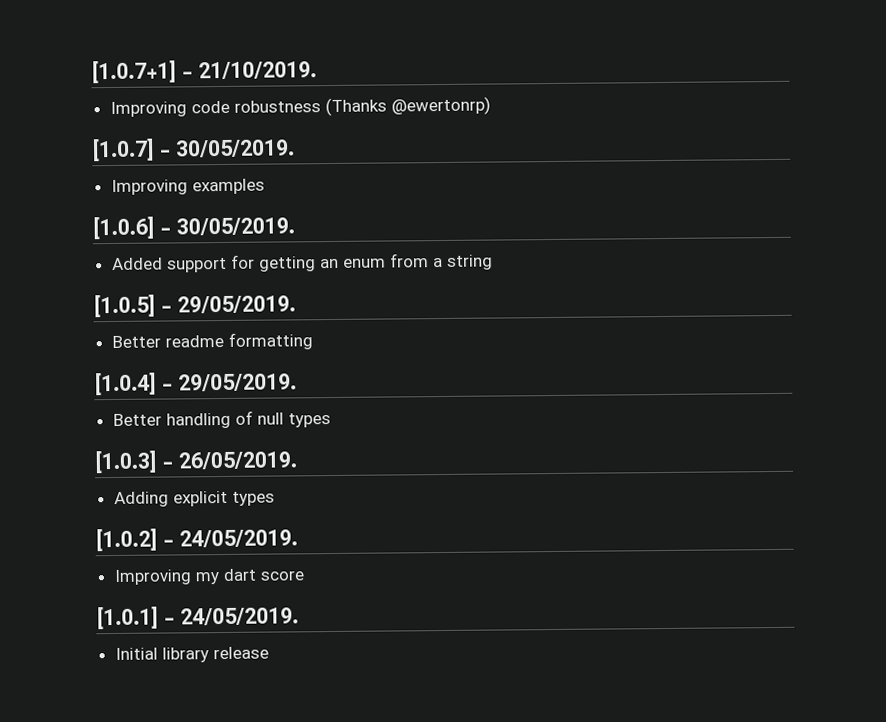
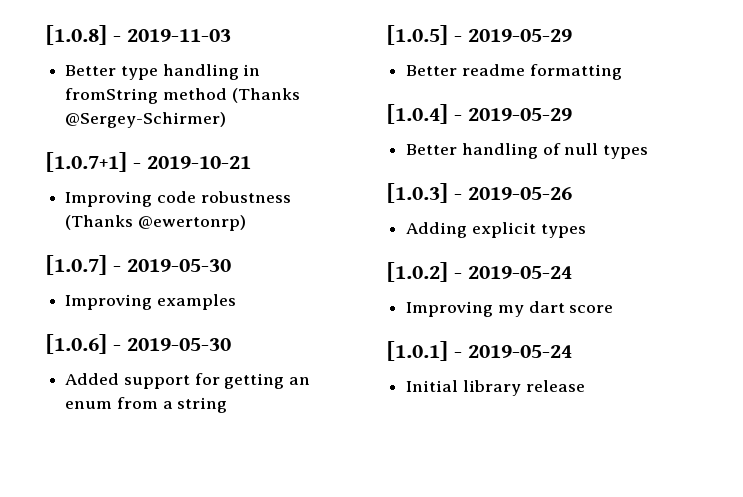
+ [1.0.8] - 2019-11-03
+ Better type handling in fromString method (Thanks @Sergey-Schirmer)
- [1.0.7+1] - 21/10/2019.
+ [1.0.7+1] - 2019-10-21
- [1.0.7] - 30/05/2019.
+ [1.0.7] - 2019-05-30
- [1.0.6] - 30/05/2019.
+ [1.0.6] - 2019-05-30
- [1.0.5] - 29/05/2019.
+ [1.0.5] - 2019-05-29
- [1.0.4] - 29/05/2019.
+ [1.0.4] - 2019-05-29
- [1.0.3] - 26/05/2019.
+ [1.0.3] - 2019-05-26
- [1.0.2] - 24/05/2019.
+ [1.0.2] - 2019-05-24
- [1.0.1] - 24/05/2019.
+ [1.0.1] - 2019-05-24

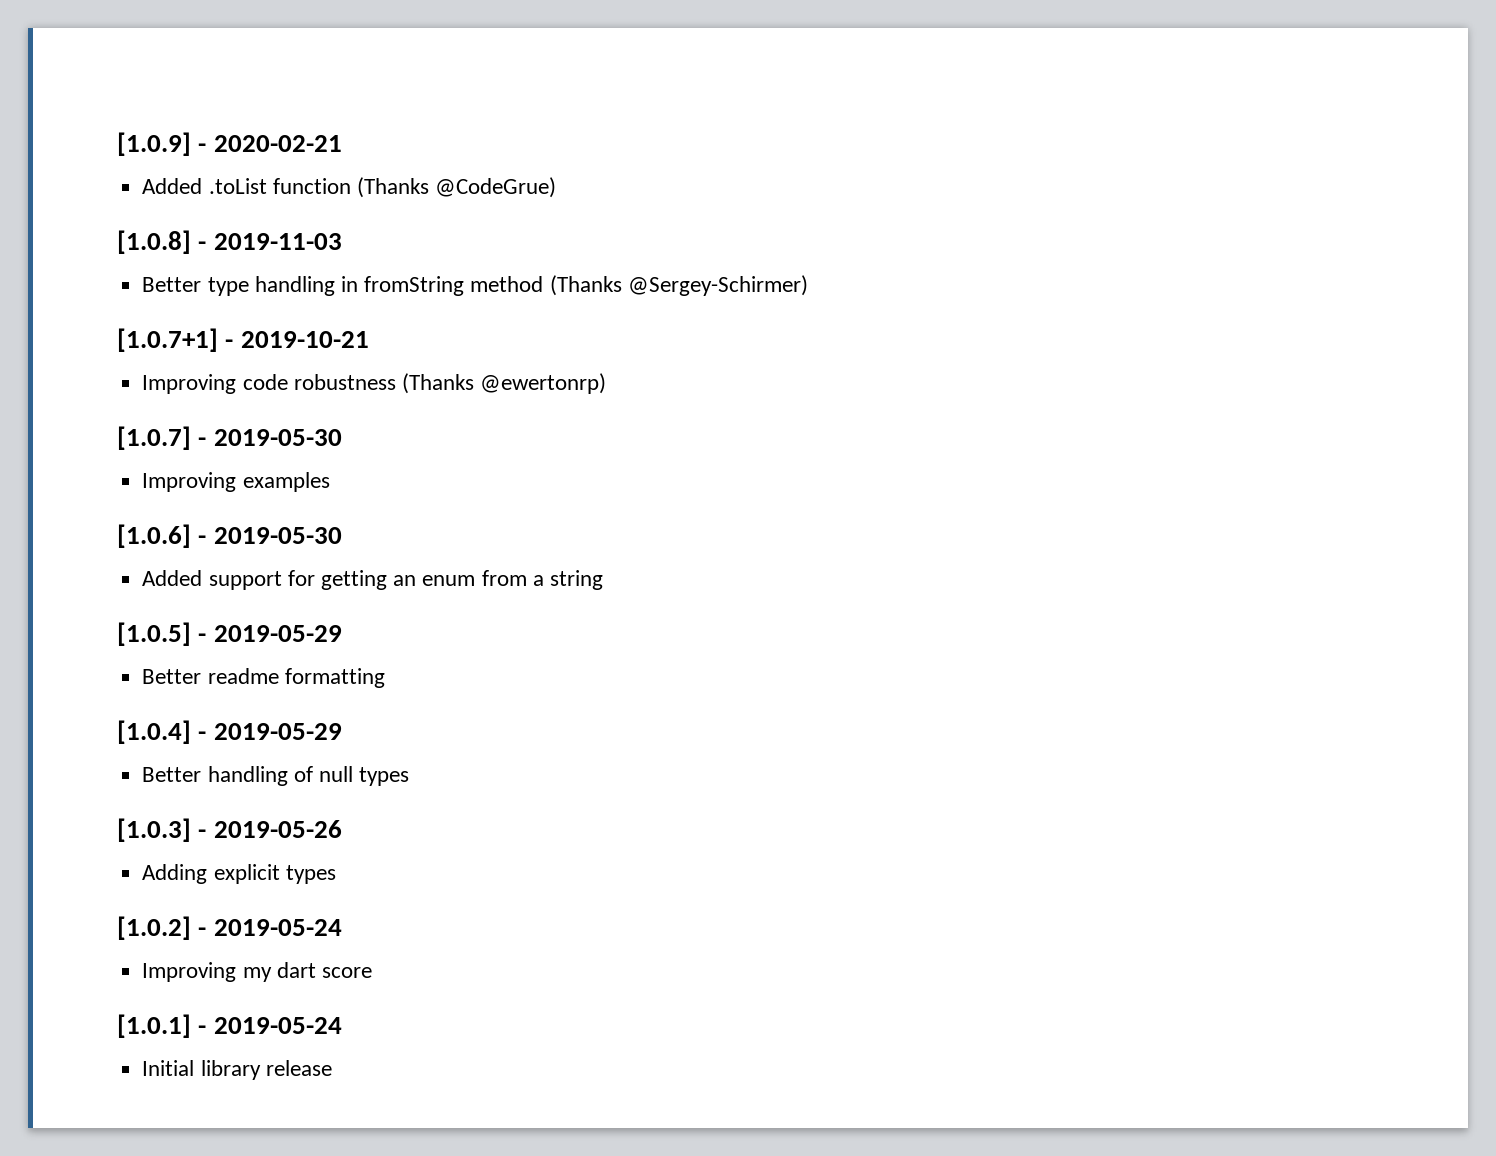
+ [1.0.9] - 2020-02-21
+ Added .toList function (Thanks @CodeGrue)

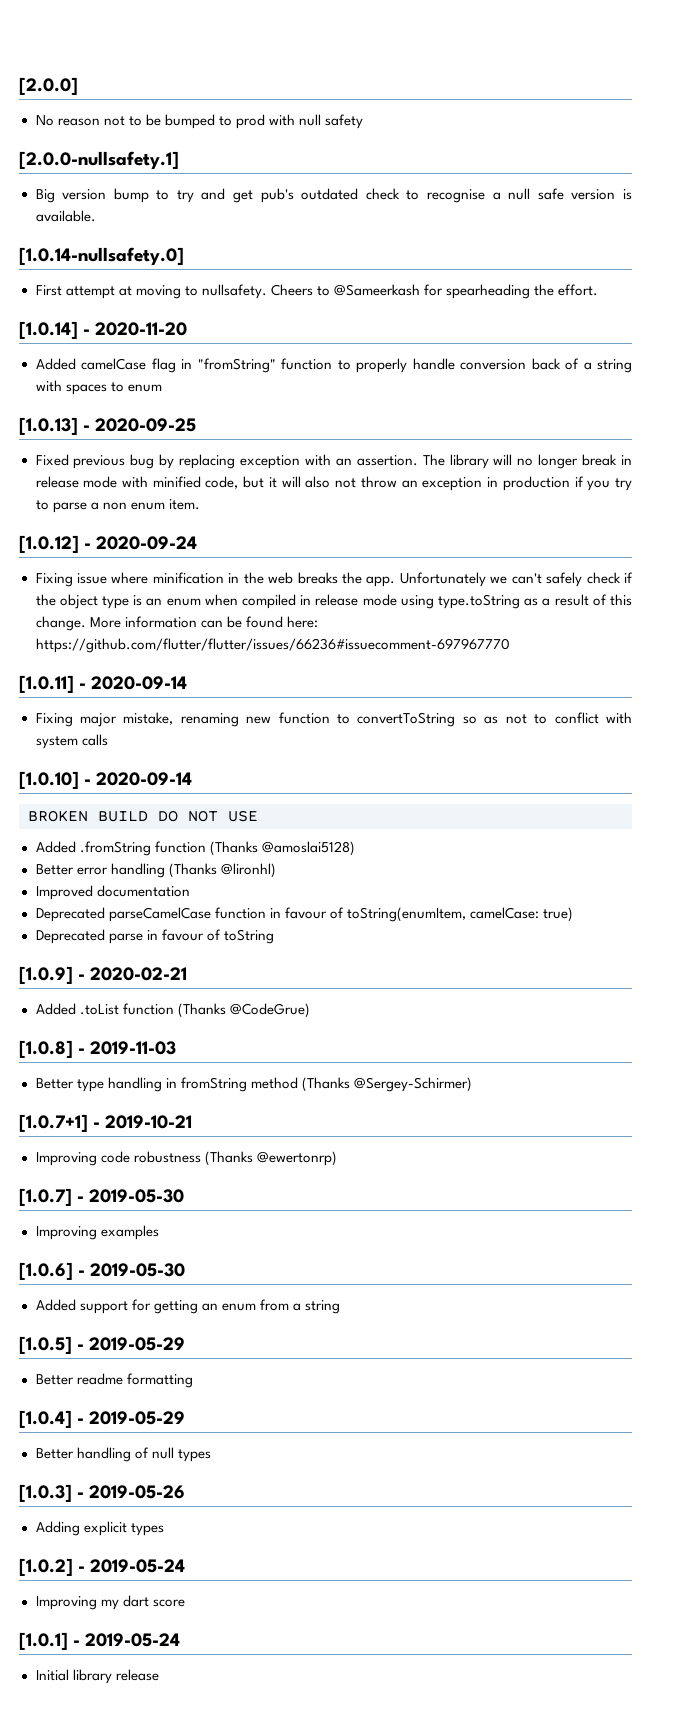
+ [2.0.0]
+ No reason not to be bumped to prod with null safety
+ [2.0.0-nullsafety.1]
+ Big version bump to try and get pub's outdated check to recognise a null safe version is available.
+ [1.0.14-nullsafety.0]
+ First attempt at moving to nullsafety. Cheers to @Sameerkash for spearheading the effort.
+ [1.0.14] - 2020-11-20
+ Added camelCase flag in "fromString" function to properly handle conversion back of a string with spaces to enum
+ [1.0.13] - 2020-09-25
+ Fixed previous bug by replacing exception with an assertion. The library will no longer break in release mode with minified code, but it will also not throw an exception in production if you try to parse a non enum item.
+ [1.0.12] - 2020-09-24
+ Fixing issue where minification in the web breaks the app. Unfortunately we can't safely check if the object type is an enum when compiled in release mode using type.toString as a result of this change. More information can be found here: https://github.com/flutter/flutter/issues/66236#issuecomment-697967770
+ [1.0.11] - 2020-09-14
+ Fixing major mistake, renaming new function to convertToString so as not to conflict with system calls
+ [1.0.10] - 2020-09-14
+ BROKEN BUILD DO NOT USE
+ Added .fromString function (Thanks @amoslai5128)
+ Better error handling (Thanks @lironhl)
+ Improved documentation
+ Deprecated parseCamelCase function in favour of toString(enumItem, camelCase: true)
+ Deprecated parse in favour of toString

